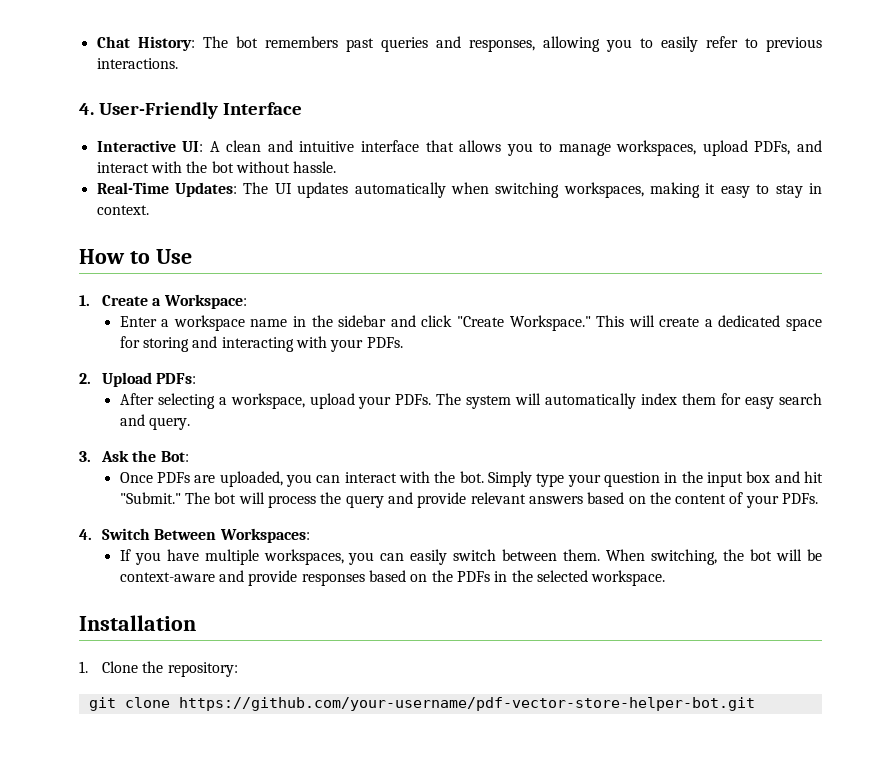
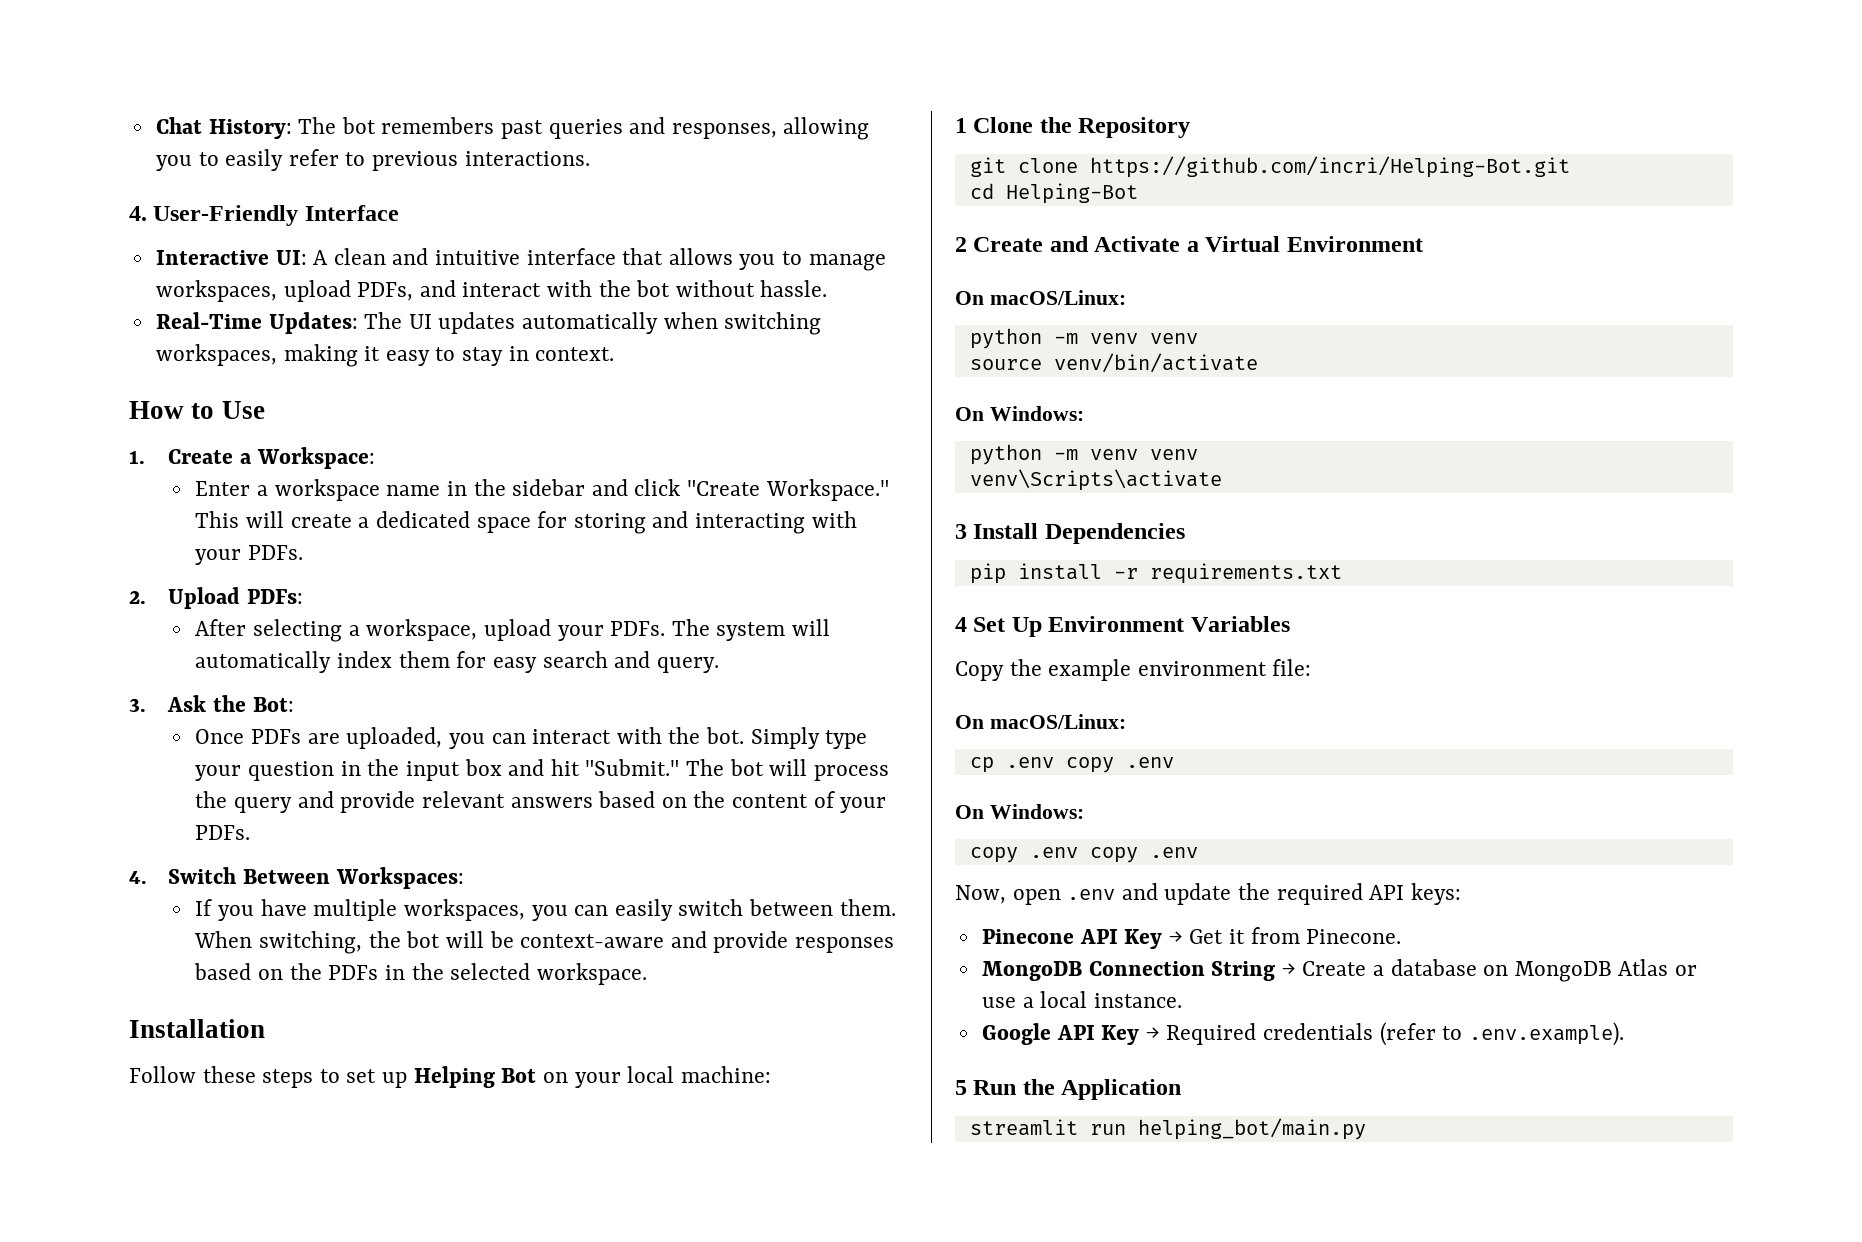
- 1. Clone the repository:
+ Follow these steps to set up Helping Bot on your local machine:
+ 1 Clone the Repository
- git clone https://github.com/your-username/pdf-vector-store-helper-bot.git
+ git clone https://github.com/incri/Helping-Bot.git
+ cd Helping-Bot
+ 2 Create and Activate a Virtual Environment
+ On macOS/Linux:
+ python -m venv venv
+ source venv/bin/activate
+ On Windows:
+ python -m venv venv
+ venv\Scripts\activate
+ 3 Install Dependencies
+ pip install -r requirements.txt
+ 4 Set Up Environment Variables
+ Copy the example environment file:
+ On macOS/Linux:
+ cp .env copy .env
+ On Windows:
+ copy .env copy .env
+ Now, open .env and update the required API keys:
+ Pinecone API Key → Get it from Pinecone.
+ MongoDB Connection String → Create a database on MongoDB Atlas or use a local instance.
+ Google API Key → Required credentials (refer to .env.example).
+ 5 Run the Application
+ streamlit run helping_bot/main.py

